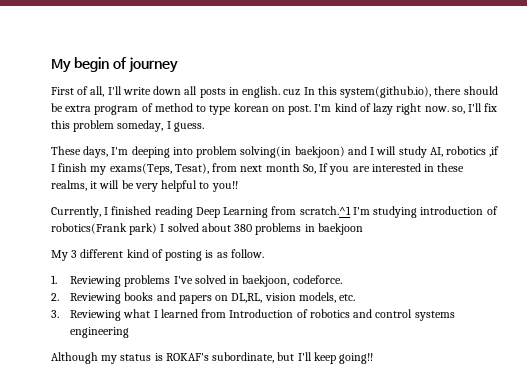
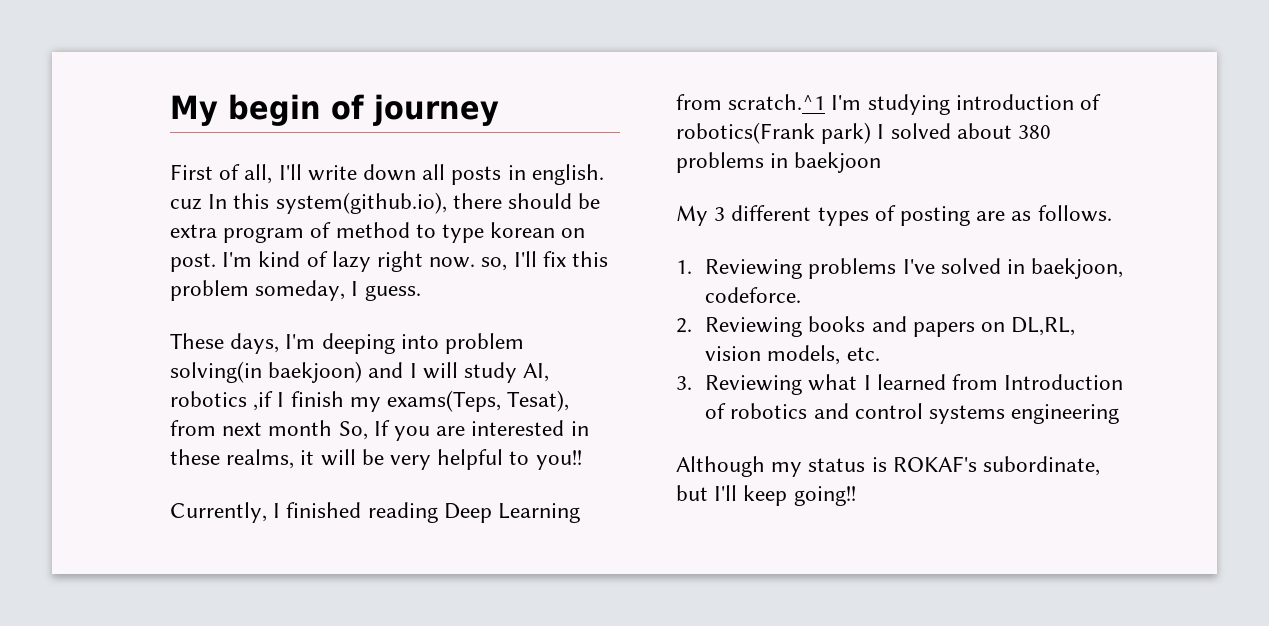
- My 3 different kind of posting is as follow.
+ My 3 different types of posting are as follows.

